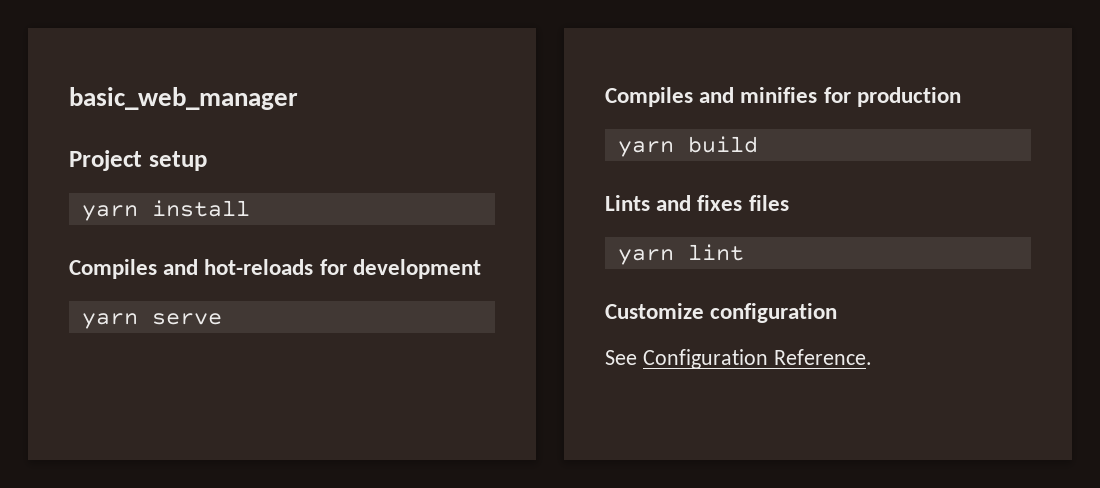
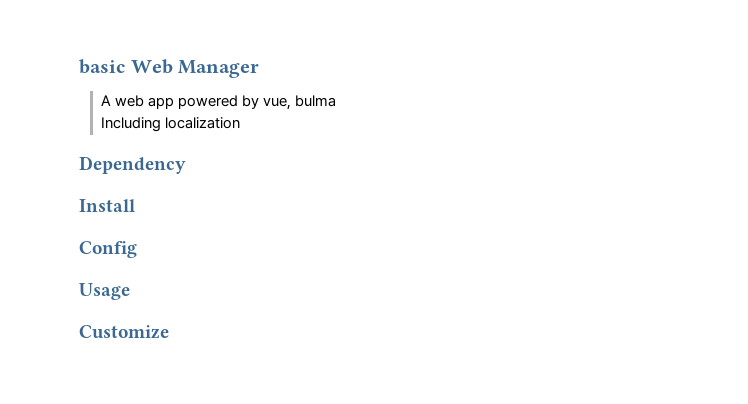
- basic_web_manager
- Project setup
- yarn install
- Compiles and hot-reloads for development
- yarn serve
- Compiles and minifies for production
- yarn build
- Lints and fixes files
- yarn lint
- Customize configuration
- See Configuration Reference.
+ basic Web Manager
+ A web app powered by vue, bulma
+ Including localization
+ Dependency
+ Install
+ Config
+ Usage
+ Customize

